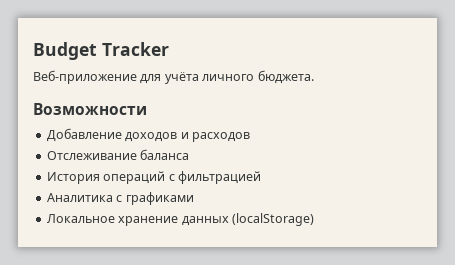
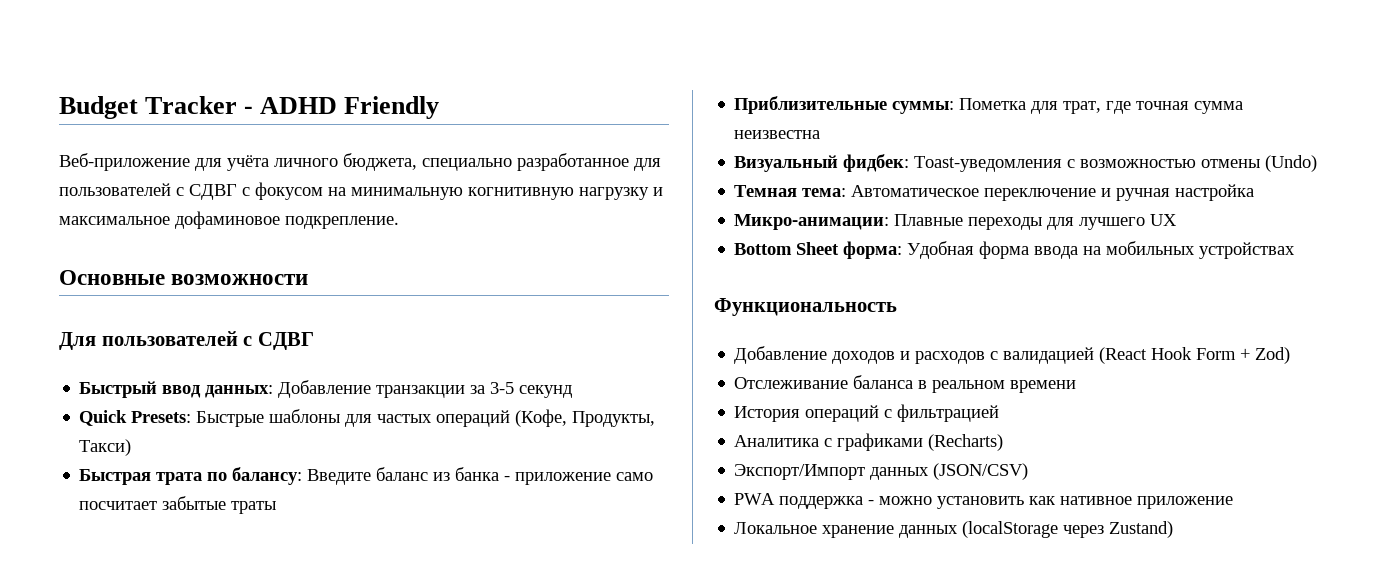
- Budget Tracker
+ Budget Tracker - ADHD Friendly
- Веб-приложение для учёта личного бюджета.
- Возможности
- Добавление доходов и расходов
+ Веб-приложение для учёта личного бюджета, специально разработанное для пользователей с СДВГ с фокусом на минимальную когнитивную нагрузку и максимальное дофаминовое подкрепление.
+ Основные возможности
+ Для пользователей с СДВГ
+ Быстрый ввод данных: Добавление транзакции за 3-5 секунд
+ Quick Presets: Быстрые шаблоны для частых операций (Кофе, Продукты, Такси)
+ Быстрая трата по балансу: Введите баланс из банка - приложение само посчитает забытые траты
+ Приблизительные суммы: Пометка для трат, где точная сумма неизвестна
+ Визуальный фидбек: Toast-уведомления с возможностью отмены (Undo)
+ Темная тема: Автоматическое переключение и ручная настройка
+ Микро-анимации: Плавные переходы для лучшего UX
+ Bottom Sheet форма: Удобная форма ввода на мобильных устройствах
+ Функциональность
+ Добавление доходов и расходов с валидацией (React Hook Form + Zod)
- Отслеживание баланса
+ Отслеживание баланса в реальном времени
- Аналитика с графиками
+ Аналитика с графиками (Recharts)
+ Экспорт/Импорт данных (JSON/CSV)
+ PWA поддержка - можно установить как нативное приложение
- Локальное хранение данных (localStorage)
+ Локальное хранение данных (localStorage через Zustand)

